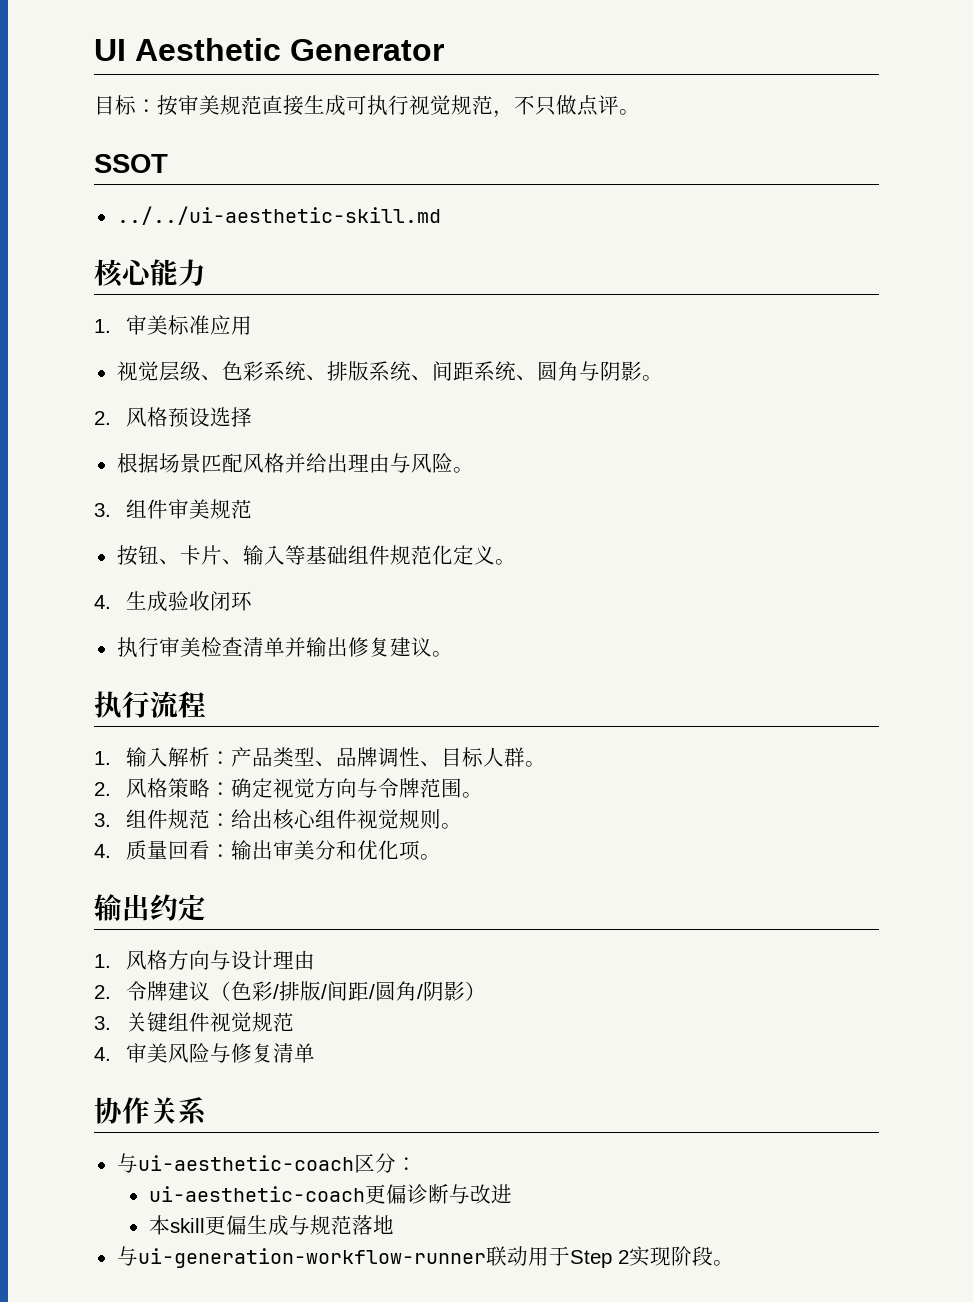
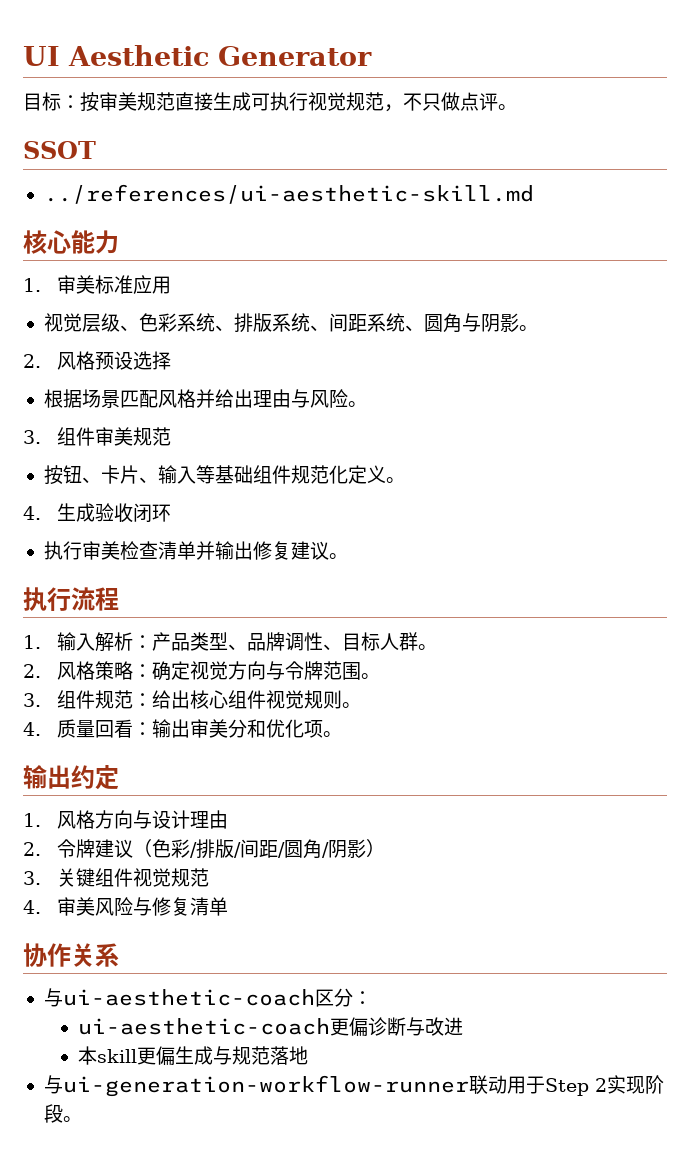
- ../../ui-aesthetic-skill.md
+ ../references/ui-aesthetic-skill.md

